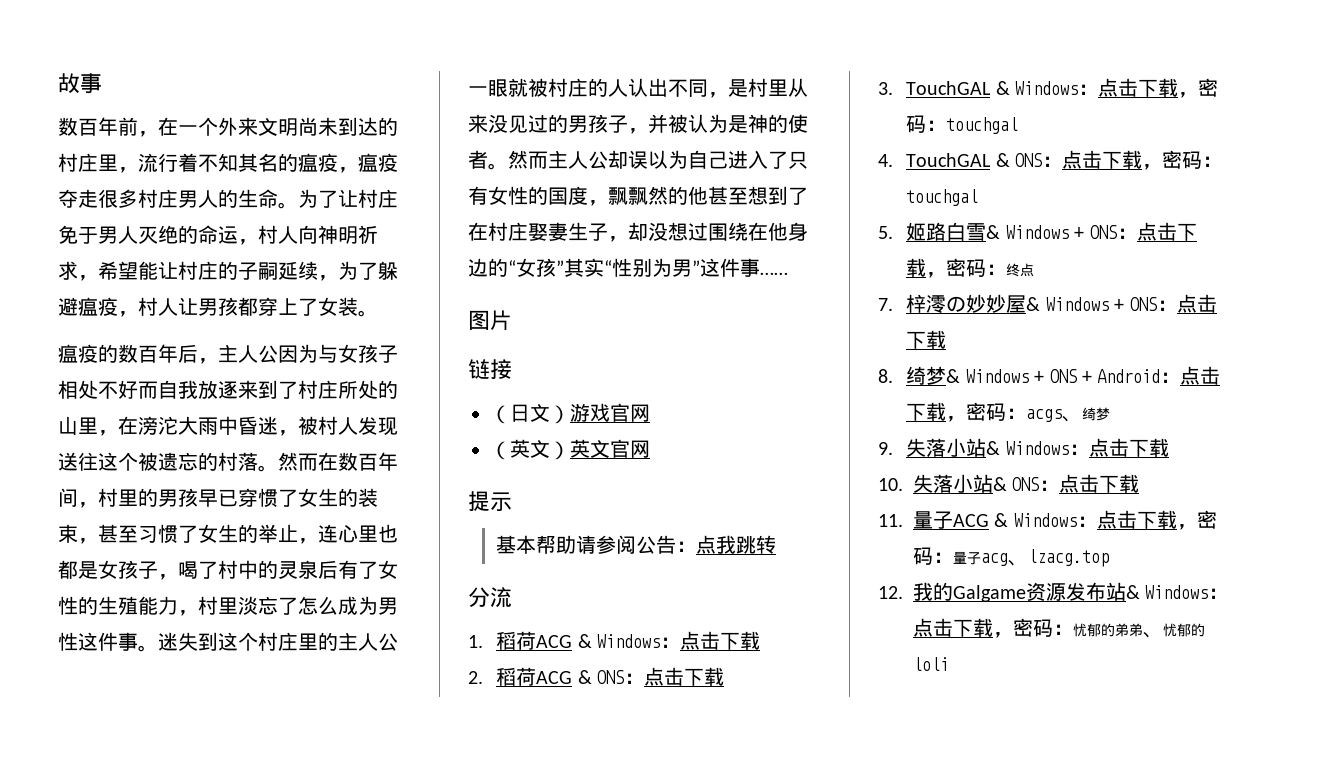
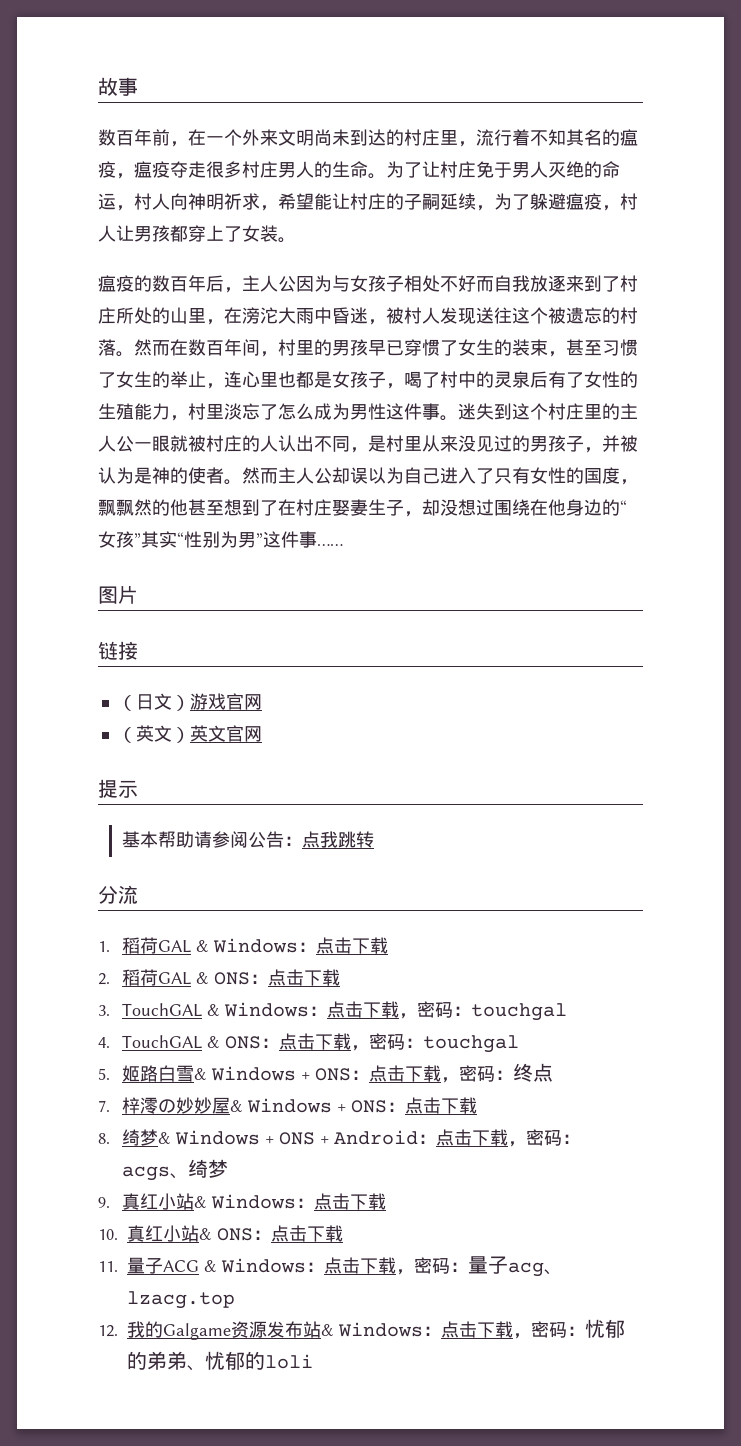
- 1.稻荷ACG & Windows：点击下载
+ 1.稻荷GAL & Windows：点击下载
- 2.稻荷ACG & ONS：点击下载
+ 2.稻荷GAL & ONS：点击下载
- 9.失落小站& Windows：点击下载
+ 9.真红小站& Windows：点击下载
- 10.失落小站& ONS：点击下载
+ 10.真红小站& ONS：点击下载

